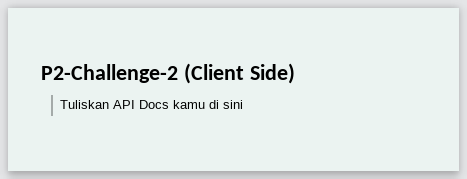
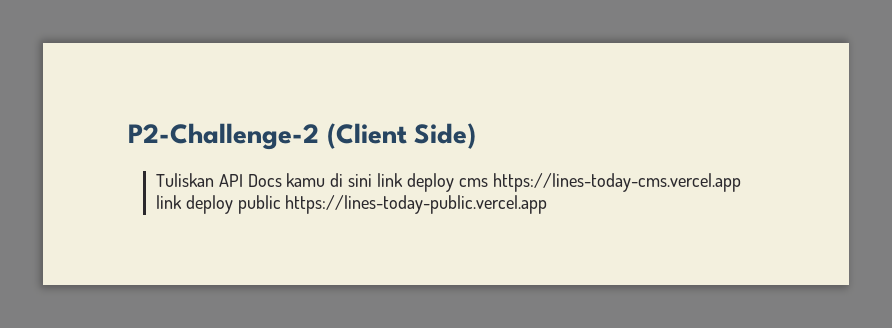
- Tuliskan API Docs kamu di sini
+ Tuliskan API Docs kamu di sini link deploy cms https://lines-today-cms.vercel.app link deploy public https://lines-today-public.vercel.app

